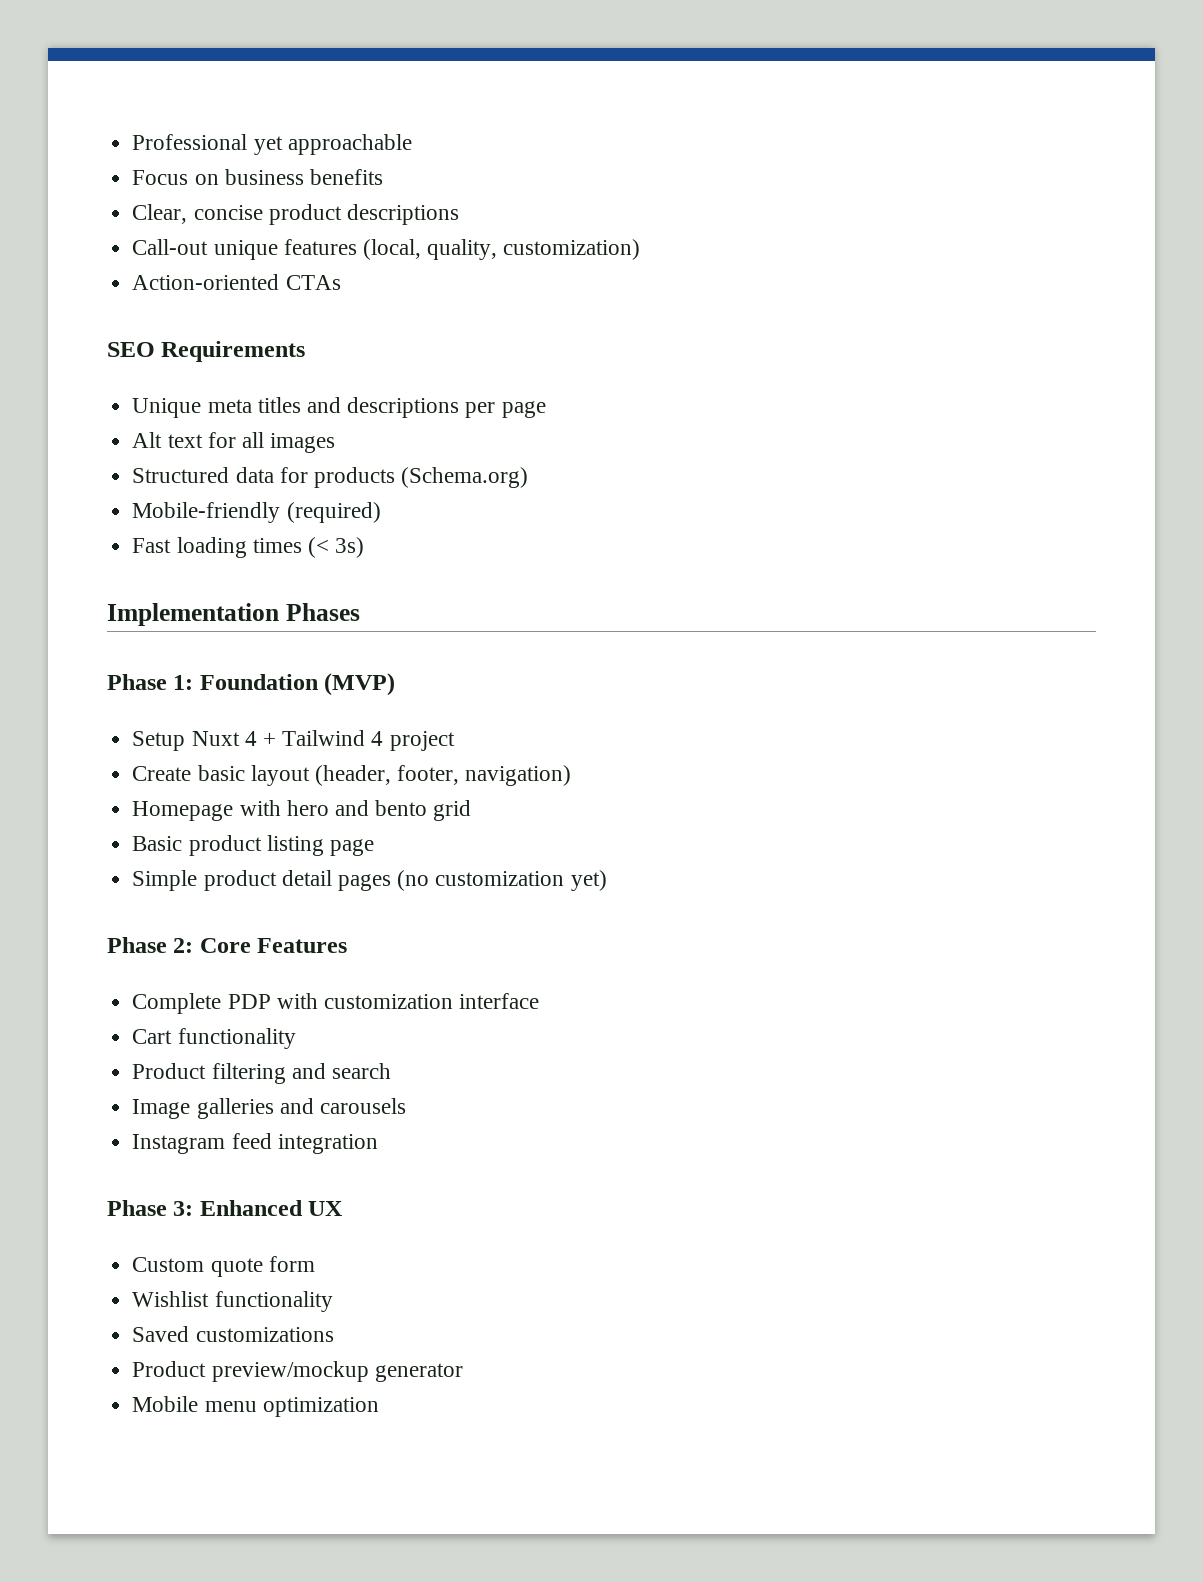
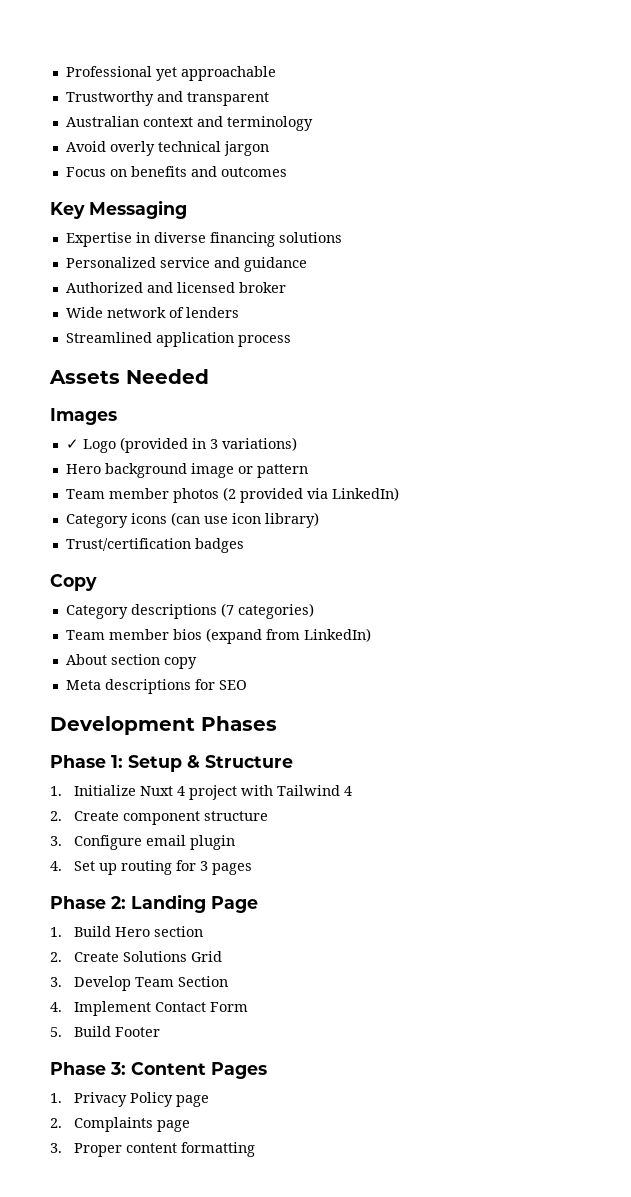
+ Trustworthy and transparent
+ Australian context and terminology
+ Avoid overly technical jargon
- Focus on business benefits
- Clear, concise product descriptions
- Call-out unique features (local, quality, customization)
- Action-oriented CTAs
- SEO Requirements
- Unique meta titles and descriptions per page
- Alt text for all images
- Structured data for products (Schema.org)
- Mobile-friendly (required)
- Fast loading times (< 3s)
- Implementation Phases
- Phase 1: Foundation (MVP)
- Setup Nuxt 4 + Tailwind 4 project
- Create basic layout (header, footer, navigation)
- Homepage with hero and bento grid
- Basic product listing page
- Simple product detail pages (no customization yet)
- Phase 2: Core Features
- Complete PDP with customization interface
- Cart functionality
- Product filtering and search
- Image galleries and carousels
- Instagram feed integration
- Phase 3: Enhanced UX
- Custom quote form
- Wishlist functionality
- Saved customizations
- Product preview/mockup generator
- Mobile menu optimization
+ Focus on benefits and outcomes
+ Key Messaging
+ Expertise in diverse financing solutions
+ Personalized service and guidance
+ Authorized and licensed broker
+ Wide network of lenders
+ Streamlined application process
+ Assets Needed
+ Images
+ ✓ Logo (provided in 3 variations)
+ Hero background image or pattern
+ Team member photos (2 provided via LinkedIn)
+ Category icons (can use icon library)
+ Trust/certification badges
+ Copy
+ Category descriptions (7 categories)
+ Team member bios (expand from LinkedIn)
+ About section copy
+ Meta descriptions for SEO
+ Development Phases
+ Phase 1: Setup & Structure
+ 1. Initialize Nuxt 4 project with Tailwind 4
+ 2. Create component structure
+ 3. Configure email plugin
+ 4. Set up routing for 3 pages
+ Phase 2: Landing Page
+ 1. Build Hero section
+ 2. Create Solutions Grid
+ 3. Develop Team Section
+ 4. Implement Contact Form
+ 5. Build Footer
+ Phase 3: Content Pages
+ 1. Privacy Policy page
+ 2. Complaints page
+ 3. Proper content formatting

